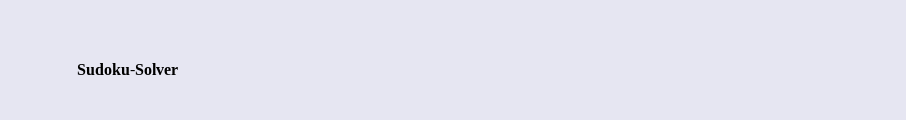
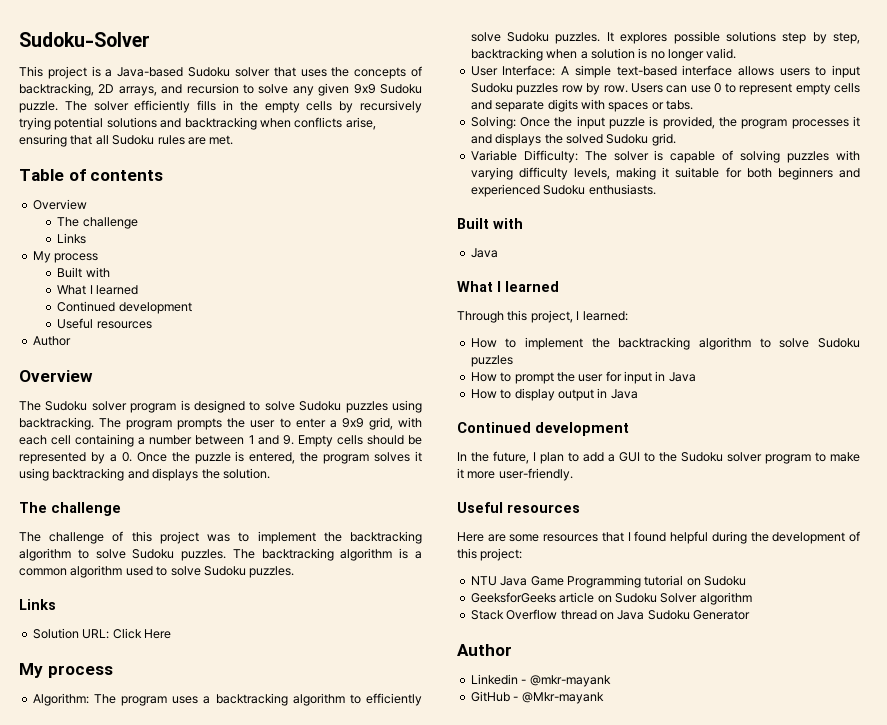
+ This project is a Java-based Sudoku solver that uses the concepts of backtracking, 2D arrays, and recursion to solve any given 9x9 Sudoku puzzle. The solver efficiently fills in the empty cells by recursively trying potential solutions and backtracking when conflicts arise, ensuring that all Sudoku rules are met.
+ Table of contents
+ Overview
+ The challenge
+ Links
+ My process
+ Built with
+ What I learned
+ Continued development
+ Useful resources
+ Author
+ Overview
+ The Sudoku solver program is designed to solve Sudoku puzzles using backtracking. The program prompts the user to enter a 9x9 grid, with each cell containing a number between 1 and 9. Empty cells should be represented by a 0. Once the puzzle is entered, the program solves it using backtracking and displays the solution.
+ The challenge
+ The challenge of this project was to implement the backtracking algorithm to solve Sudoku puzzles. The backtracking algorithm is a common algorithm used to solve Sudoku puzzles.
+ Links
+ Solution URL: Click Here
+ My process
+ Algorithm: The program uses a backtracking algorithm to efficiently solve Sudoku puzzles. It explores possible solutions step by step, backtracking when a solution is no longer valid.
+ User Interface: A simple text-based interface allows users to input Sudoku puzzles row by row. Users can use 0 to represent empty cells and separate digits with spaces or tabs.
+ Solving: Once the input puzzle is provided, the program processes it and displays the solved Sudoku grid.
+ Variable Difficulty: The solver is capable of solving puzzles with varying difficulty levels, making it suitable for both beginners and experienced Sudoku enthusiasts.
+ Built with
+ Java
+ What I learned
+ Through this project, I learned:
+ How to implement the backtracking algorithm to solve Sudoku puzzles
+ How to prompt the user for input in Java
+ How to display output in Java
+ Continued development
+ In the future, I plan to add a GUI to the Sudoku solver program to make it more user-friendly.
+ Useful resources
+ Here are some resources that I found helpful during the development of this project:
+ NTU Java Game Programming tutorial on Sudoku
+ GeeksforGeeks article on Sudoku Solver algorithm
+ Stack Overflow thread on Java Sudoku Generator
+ Author
+ Linkedin - @mkr-mayank
+ GitHub - @Mkr-mayank

